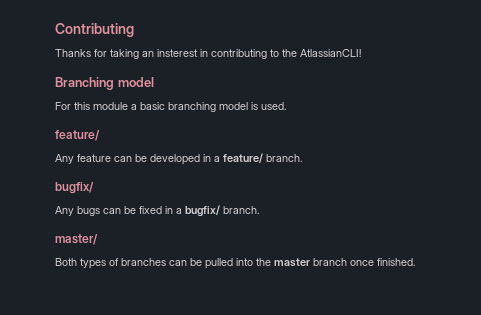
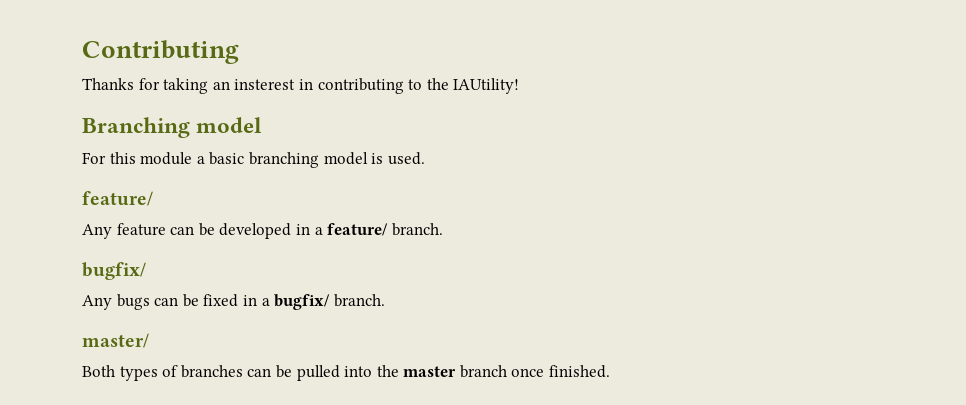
- Thanks for taking an insterest in contributing to the AtlassianCLI!
+ Thanks for taking an insterest in contributing to the IAUtility!

